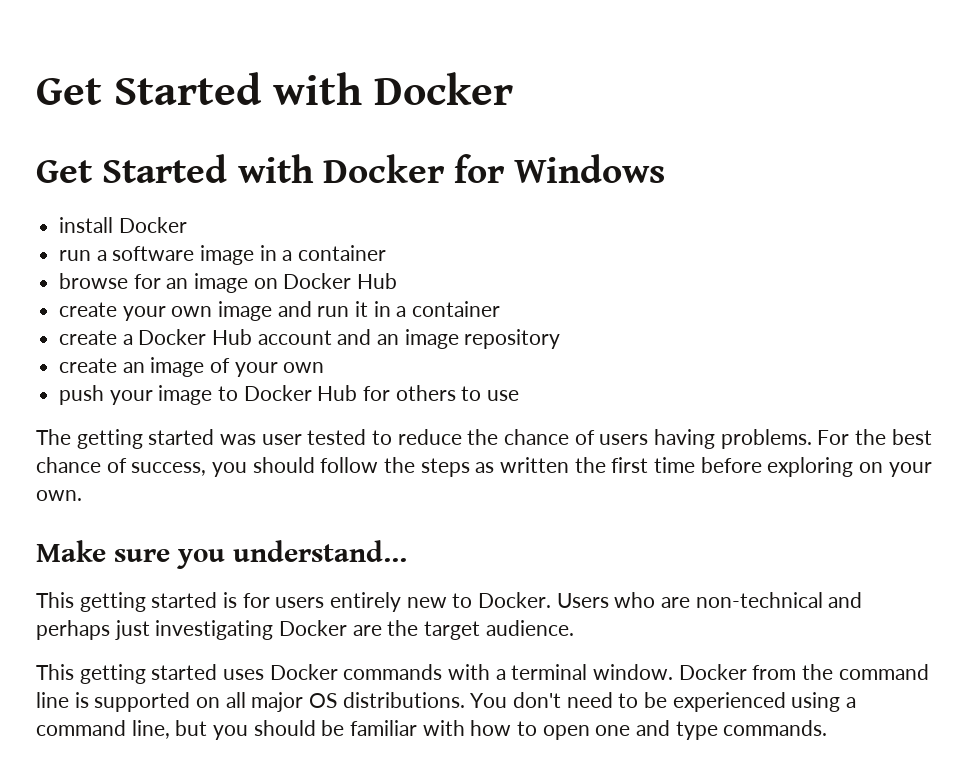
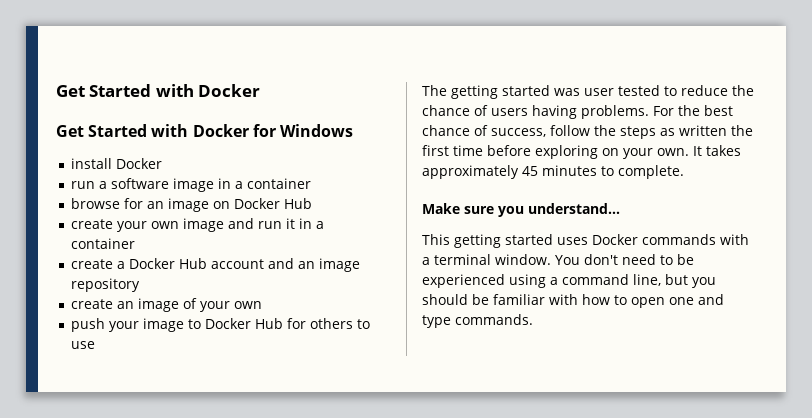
- For the best chance of success, you should follow the steps as written the first time before exploring on your own.
+ For the best chance of success, follow the steps as written the first time before exploring on your own. It takes approximately 45 minutes to complete.
  Make sure you understand...
- This getting started is for users entirely new to Docker. Users who are non-technical and perhaps just investigating Docker are the target audience.
- Docker from the command line is supported on all major OS distributions.

